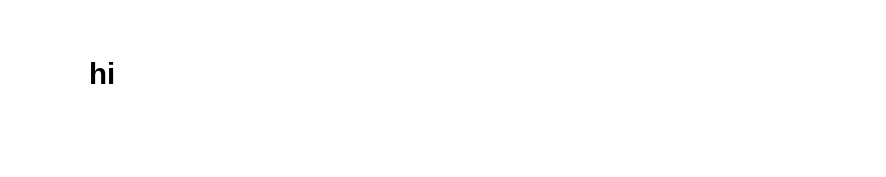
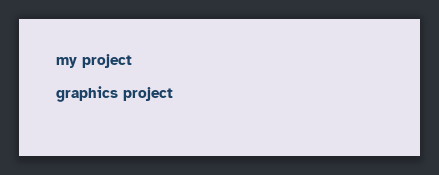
- hi
+ my project
+ graphics project

